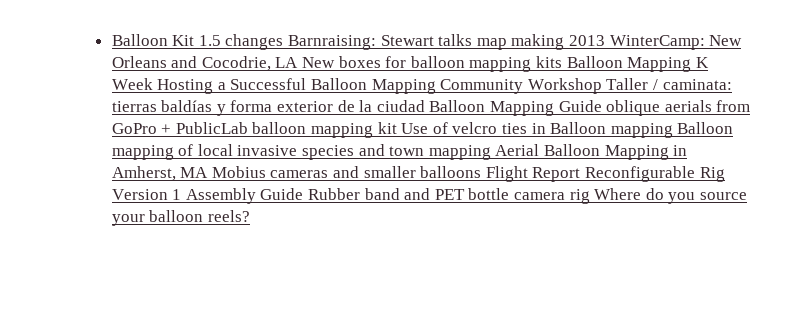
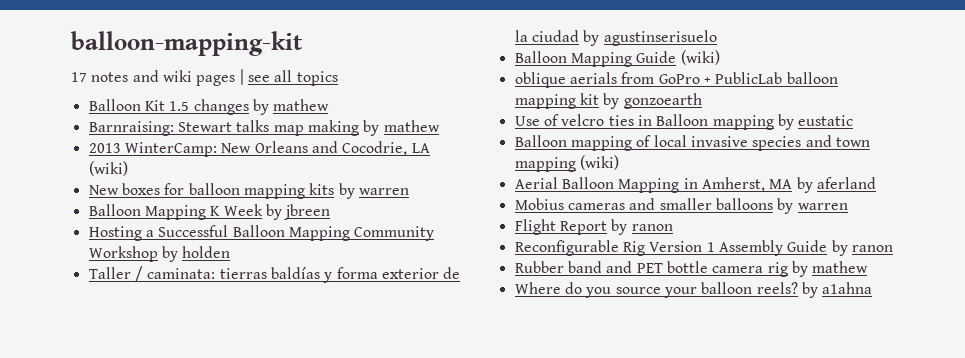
+ balloon-mapping-kit
+ 17 notes and wiki pages | see all topics
- Balloon Kit 1.5 changes Barnraising:
+ Balloon Kit 1.5 changes by mathew
+ Barnraising:
- Stewart talks map making 2013 WinterCamp:
+ Stewart talks map making by mathew
+ 2013 WinterCamp:
- New Orleans and Cocodrie, LA New boxes for balloon mapping kits Balloon Mapping K Week Hosting a Successful Balloon Mapping Community Workshop Taller / caminata:
+ New Orleans and Cocodrie, LA (wiki)
+ New boxes for balloon mapping kits by warren
+ Balloon Mapping K Week by jbreen
+ Hosting a Successful Balloon Mapping Community Workshop by holden
+ Taller / caminata:
- tierras baldías y forma exterior de la ciudad Balloon Mapping Guide oblique aerials from GoPro + PublicLab balloon mapping kit Use of velcro ties in Balloon mapping Balloon mapping of local invasive species and town mapping Aerial Balloon Mapping in Amherst, MA Mobius cameras and smaller balloons Flight Report Reconfigurable Rig Version 1 Assembly Guide Rubber band and PET bottle camera rig Where do you source your balloon reels?
+ tierras baldías y forma exterior de la ciudad by agustinserisuelo
+ Balloon Mapping Guide (wiki)
+ oblique aerials from GoPro + PublicLab balloon mapping kit by gonzoearth
+ Use of velcro ties in Balloon mapping by eustatic
+ Balloon mapping of local invasive species and town mapping (wiki)
+ Aerial Balloon Mapping in Amherst, MA by aferland
+ Mobius cameras and smaller balloons by warren
+ Flight Report by ranon
+ Reconfigurable Rig Version 1 Assembly Guide by ranon
+ Rubber band and PET bottle camera rig by mathew
+ Where do you source your balloon reels? by a1ahna

